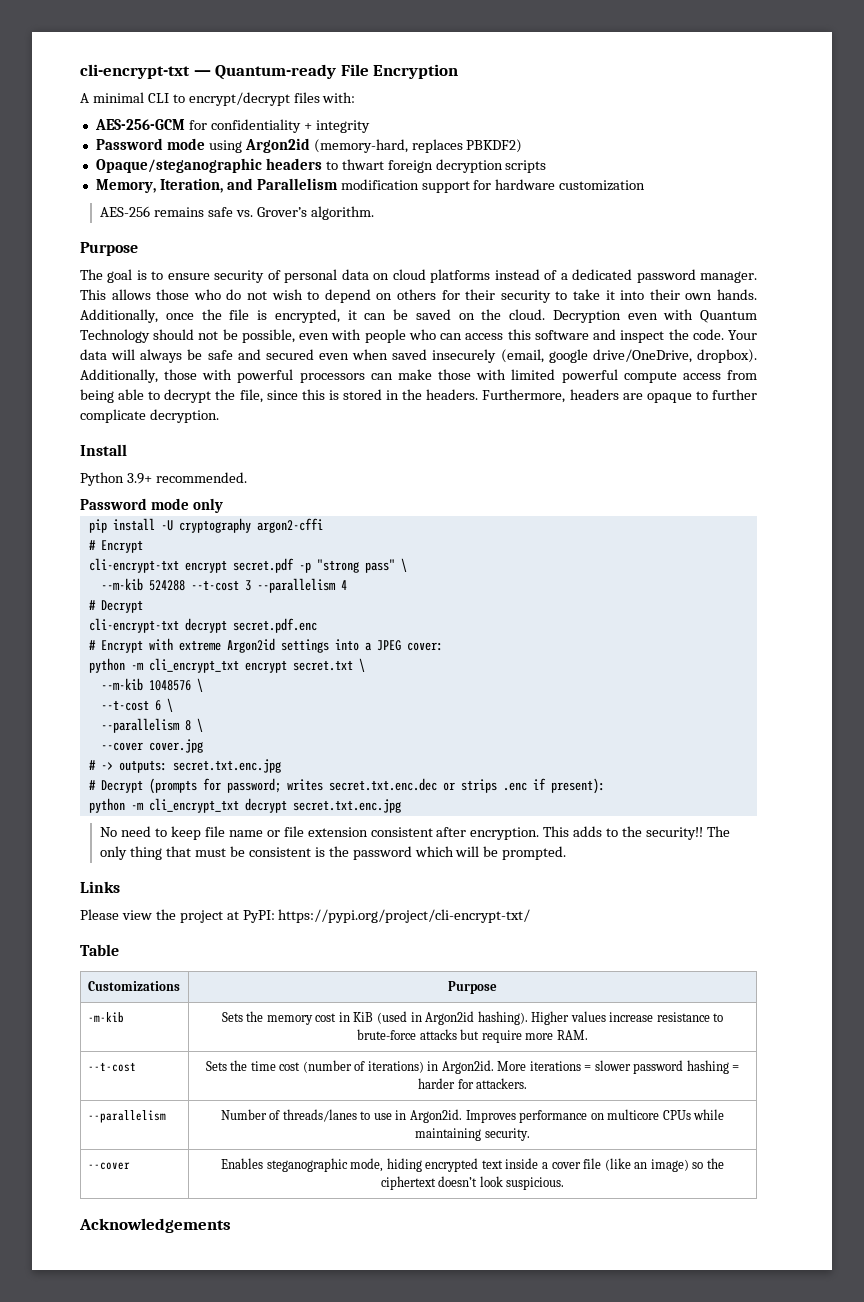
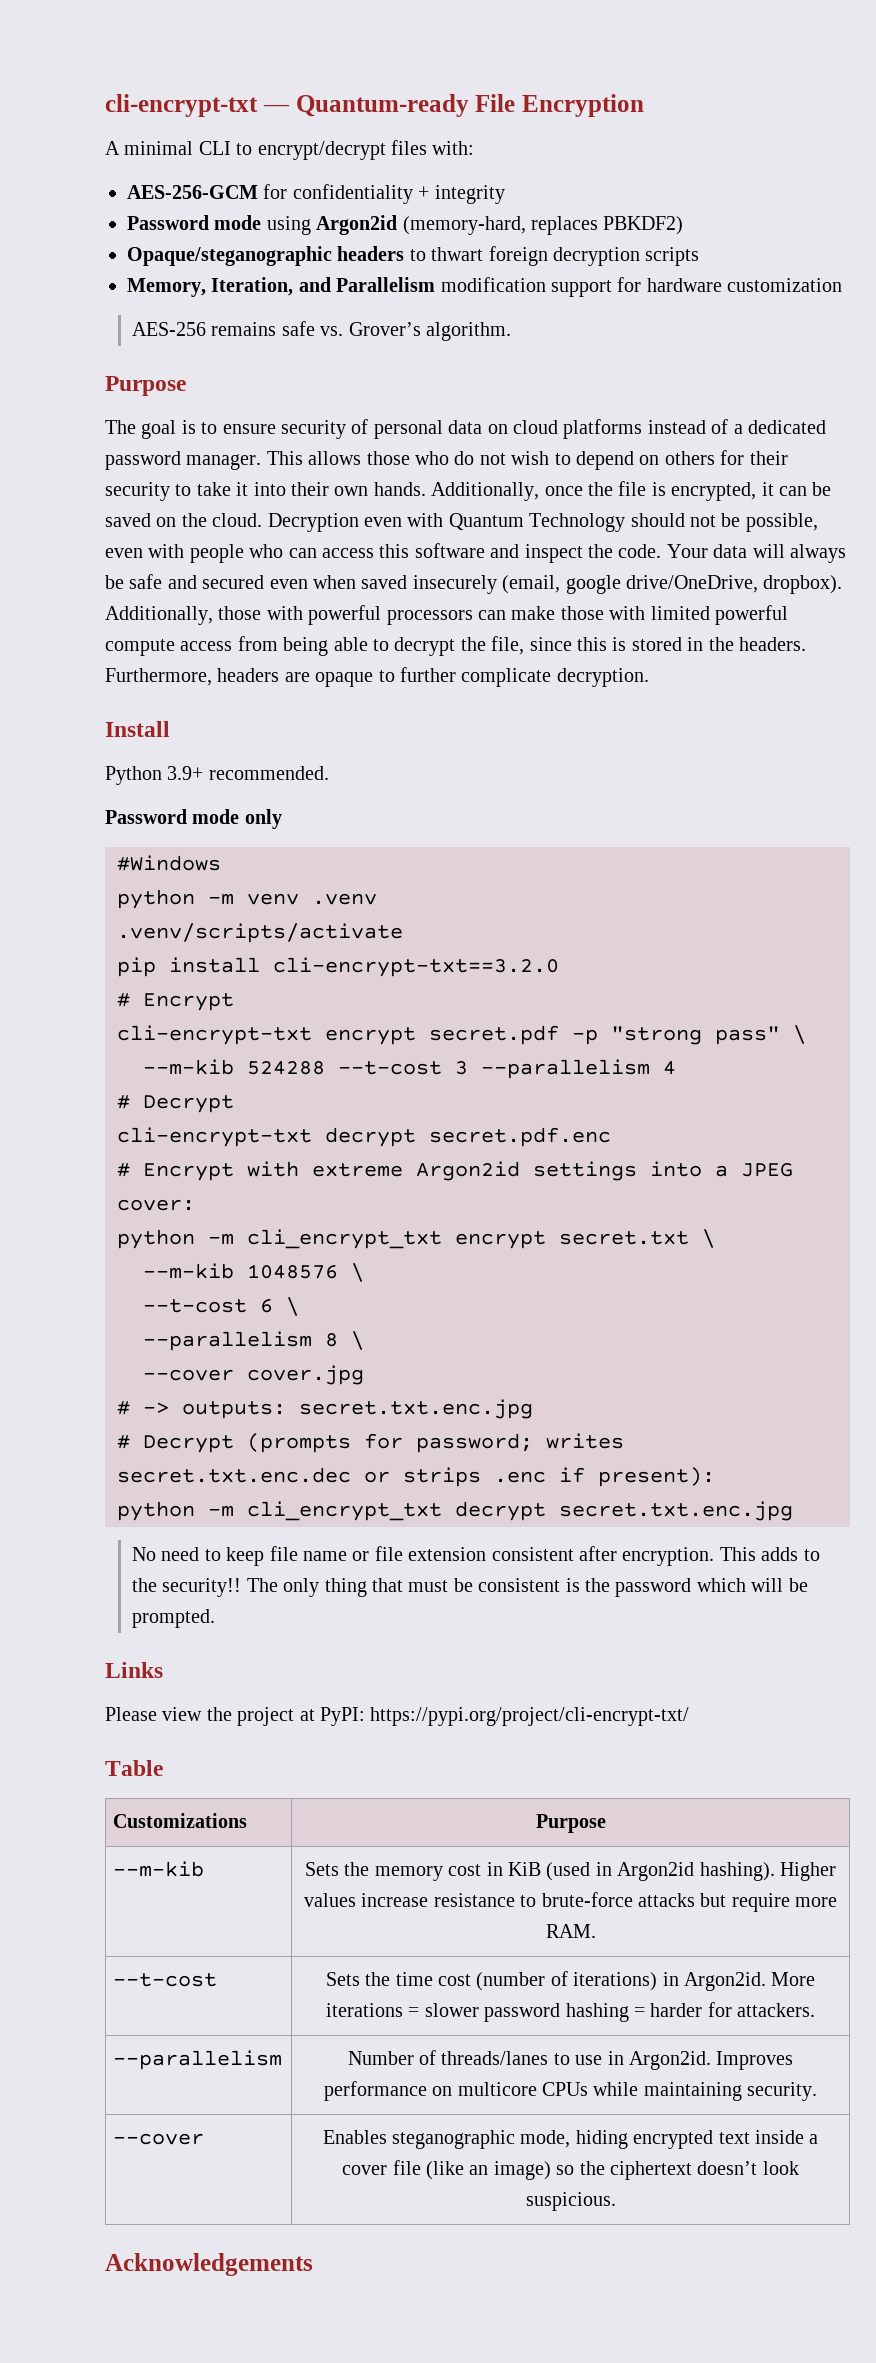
+ #Windows
+ python -m venv .venv
+ .venv/scripts/activate
- pip install -U cryptography argon2-cffi
+ pip install cli-encrypt-txt==3.2.0
- -m-kib | Sets the memory cost in KiB (used in Argon2id hashing). Higher values increase resistance to brute-force attacks but require more RAM.
+ --m-kib | Sets the memory cost in KiB (used in Argon2id hashing). Higher values increase resistance to brute-force attacks but require more RAM.

